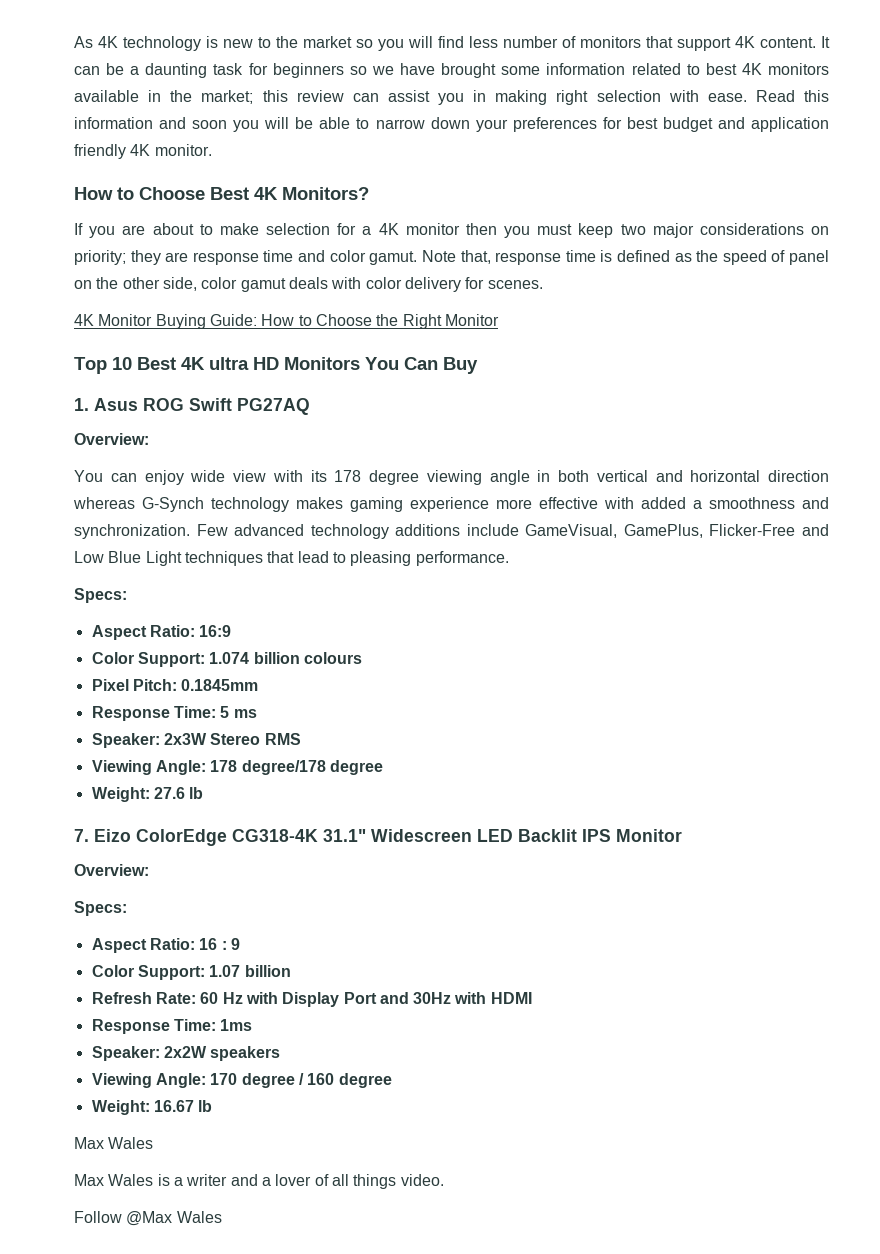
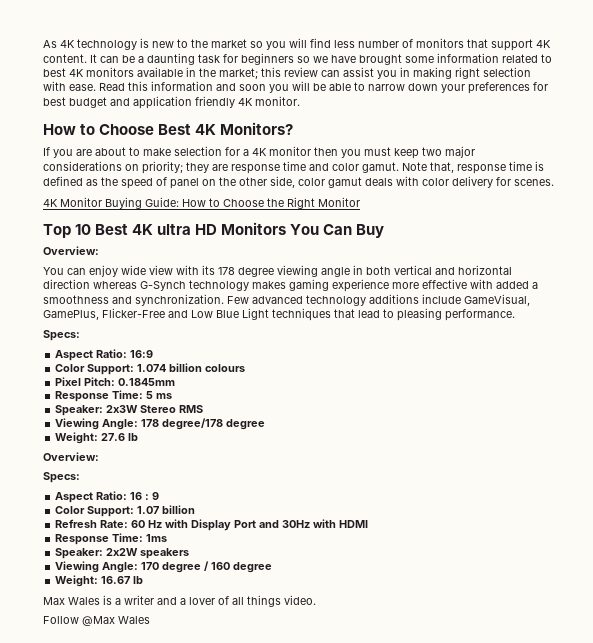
- 1. Asus ROG Swift PG27AQ
- 7. Eizo ColorEdge CG318-4K 31.1" Widescreen LED Backlit IPS Monitor
  Weight: 16.67 lb
- Max Wales

